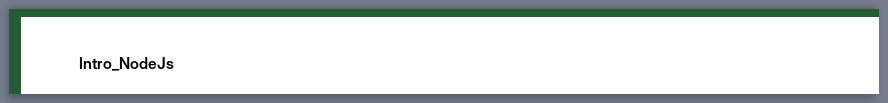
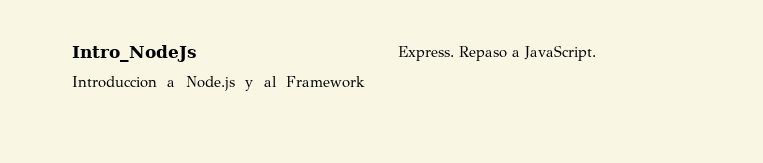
+ Introduccion a Node.js y al Framework Express. Repaso a JavaScript.

